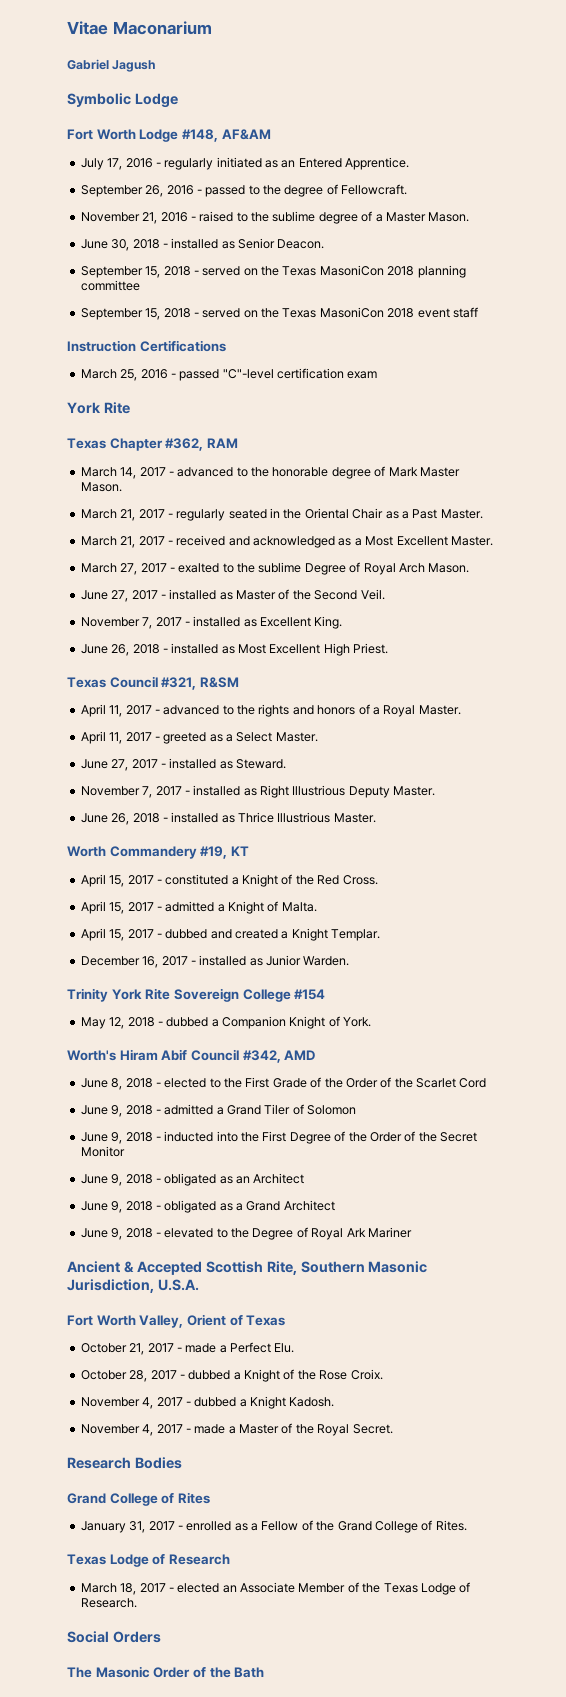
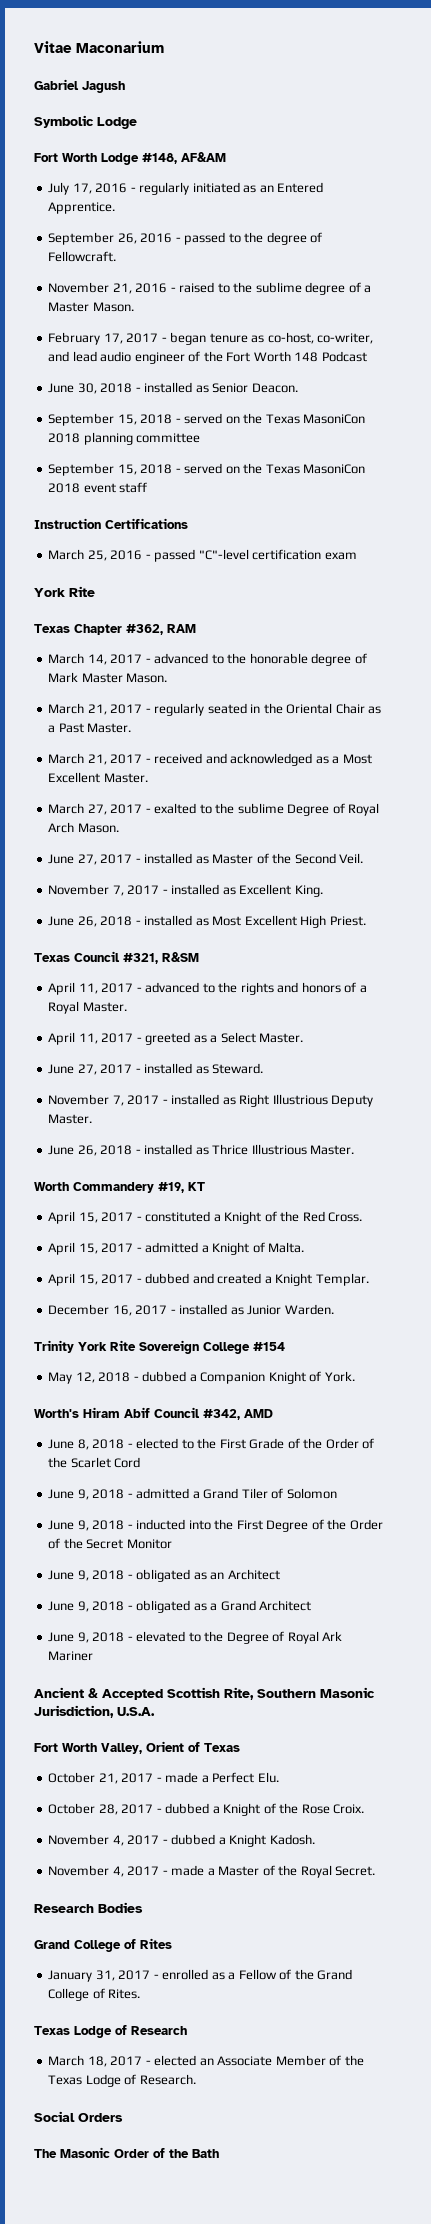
+ February 17, 2017 - began tenure as co-host, co-writer, and lead audio engineer of the Fort Worth 148 Podcast

